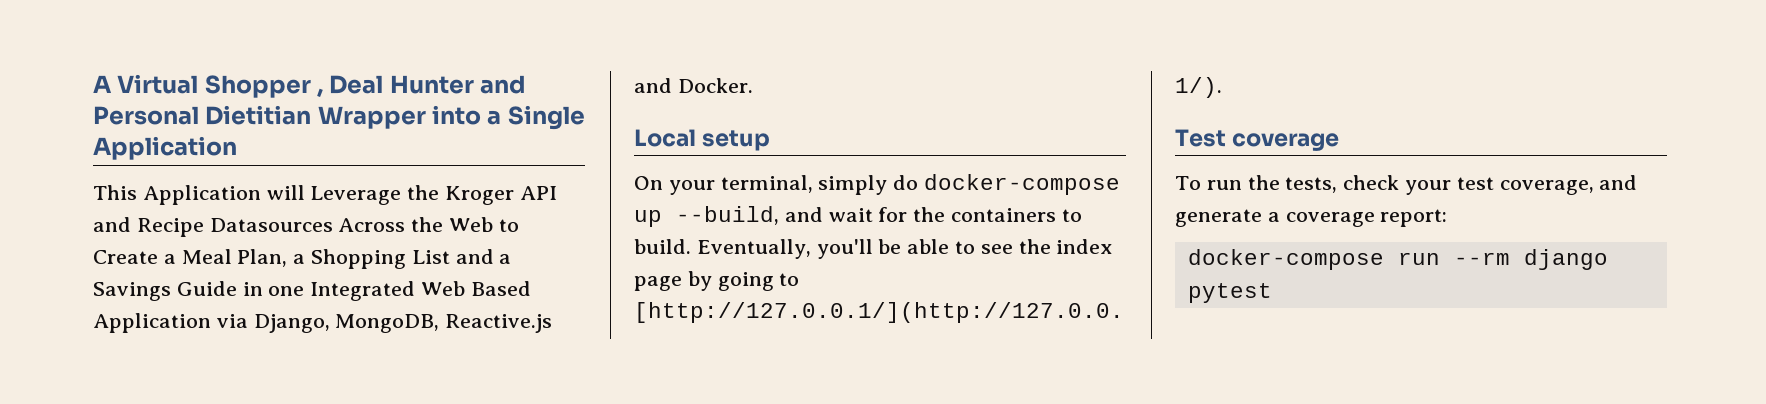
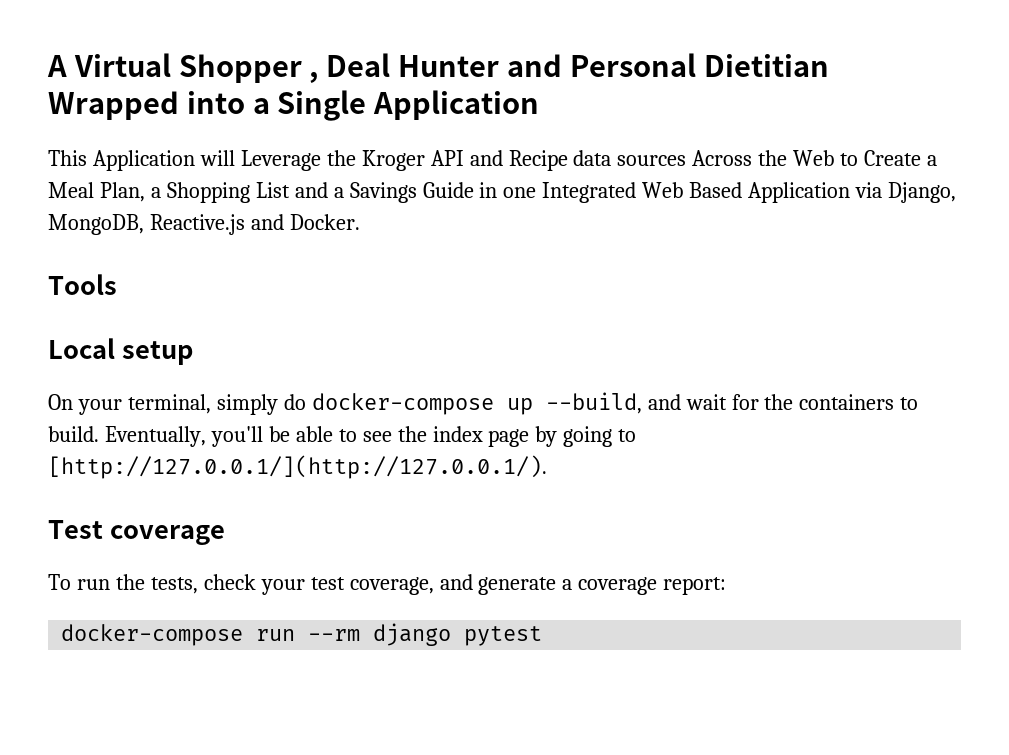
- A Virtual Shopper , Deal Hunter and Personal Dietitian Wrapper into a Single Application
+ A Virtual Shopper , Deal Hunter and Personal Dietitian Wrapped into a Single Application
- This Application will Leverage the Kroger API and Recipe Datasources Across the Web to Create a Meal Plan, a Shopping List and a Savings Guide in one Integrated Web Based Application via Django, MongoDB, Reactive.js and Docker.
+ This Application will Leverage the Kroger API and Recipe data sources Across the Web to Create a Meal Plan, a Shopping List and a Savings Guide in one Integrated Web Based Application via Django, MongoDB, Reactive.js and Docker.
+ Tools

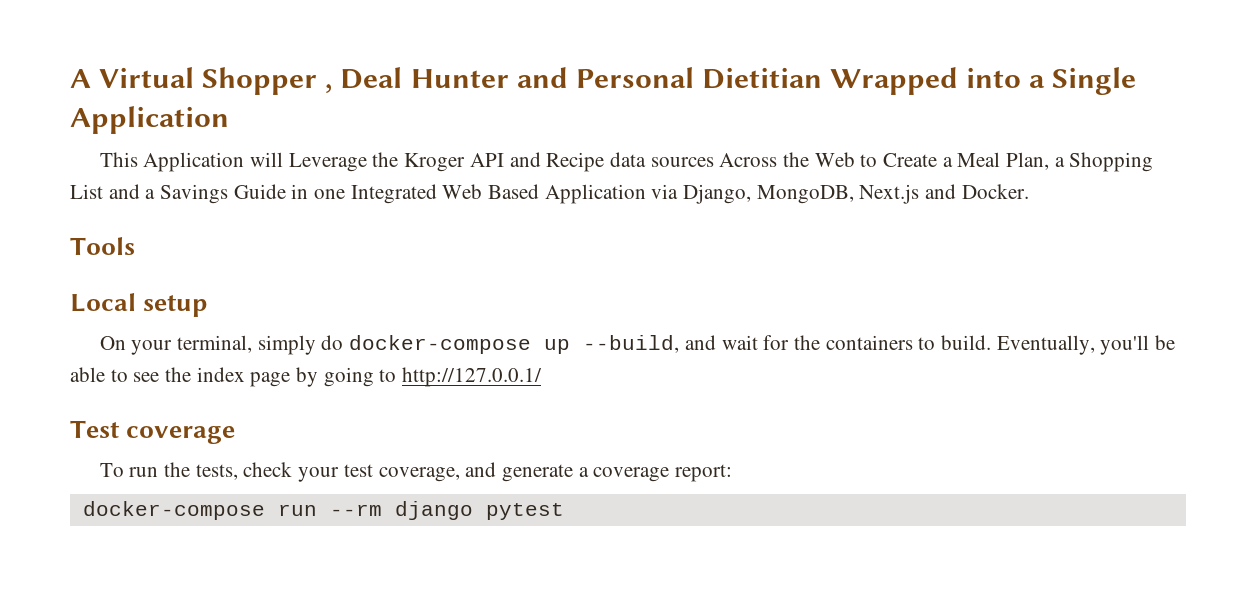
- This Application will Leverage the Kroger API and Recipe data sources Across the Web to Create a Meal Plan, a Shopping List and a Savings Guide in one Integrated Web Based Application via Django, MongoDB, Reactive.js and Docker.
+ This Application will Leverage the Kroger API and Recipe data sources Across the Web to Create a Meal Plan, a Shopping List and a Savings Guide in one Integrated Web Based Application via Django, MongoDB, Next.js and Docker.
- Eventually, you'll be able to see the index page by going to [http://127.0.0.1/](http://127.0.0.1/).
+ Eventually, you'll be able to see the index page by going to http://127.0.0.1/

